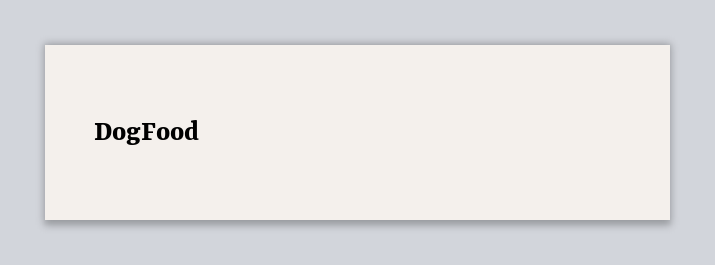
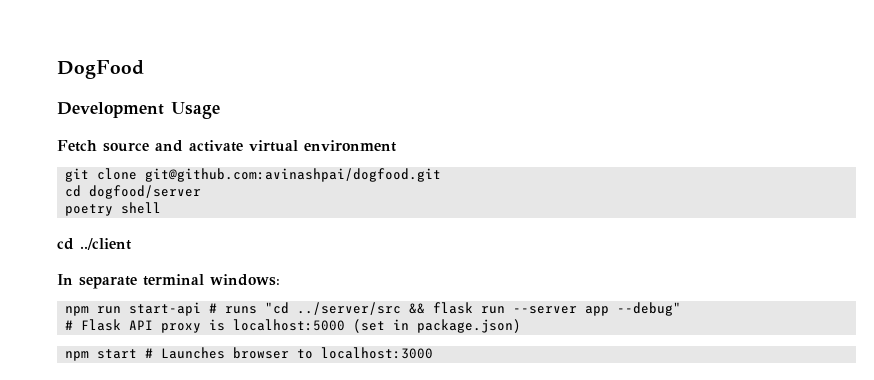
+ Development Usage
+ Fetch source and activate virtual environment
+ git clone git@github.com:avinashpai/dogfood.git
+ cd dogfood/server
+ poetry shell
+ cd ../client
+ In separate terminal windows:
+ npm run start-api # runs "cd ../server/src && flask run --server app --debug"
+ # Flask API proxy is localhost:5000 (set in package.json)
+ npm start # Launches browser to localhost:3000

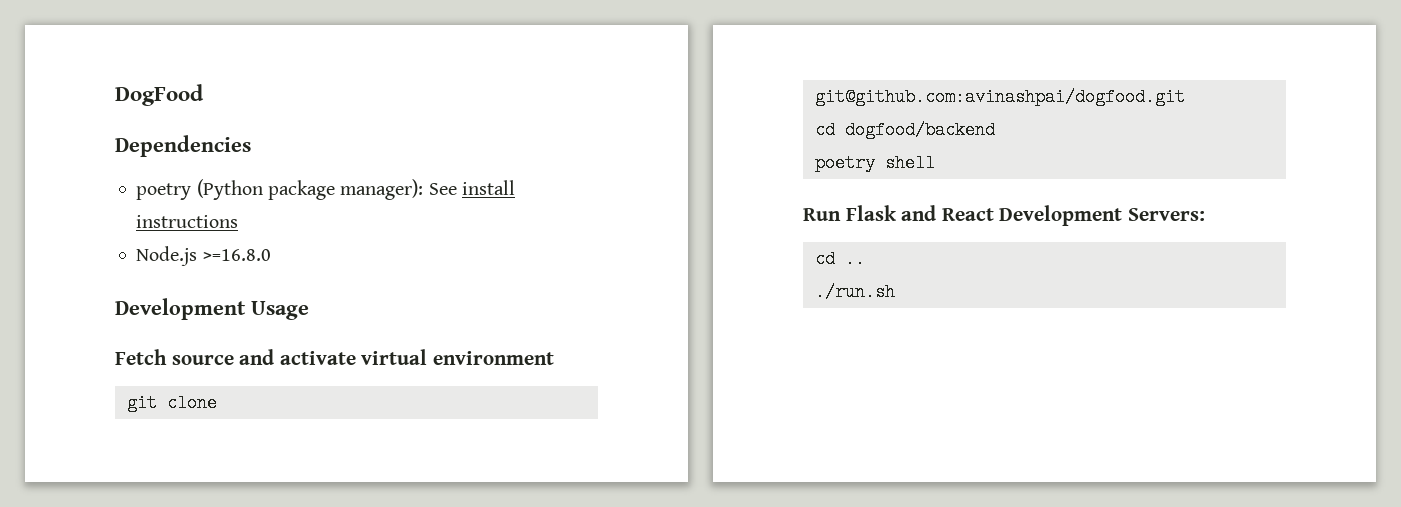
+ Dependencies
+ poetry (Python package manager): See install instructions
+ Node.js >=16.8.0
- cd dogfood/server
+ cd dogfood/backend
- cd ../client
- In separate terminal windows:
- npm run start-api # runs "cd ../server/src && flask run --server app --debug"
- # Flask API proxy is localhost:5000 (set in package.json)
- npm start # Launches browser to localhost:3000
+ Run Flask and React Development Servers:
+ cd ..
+ ./run.sh

